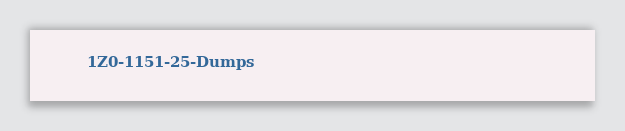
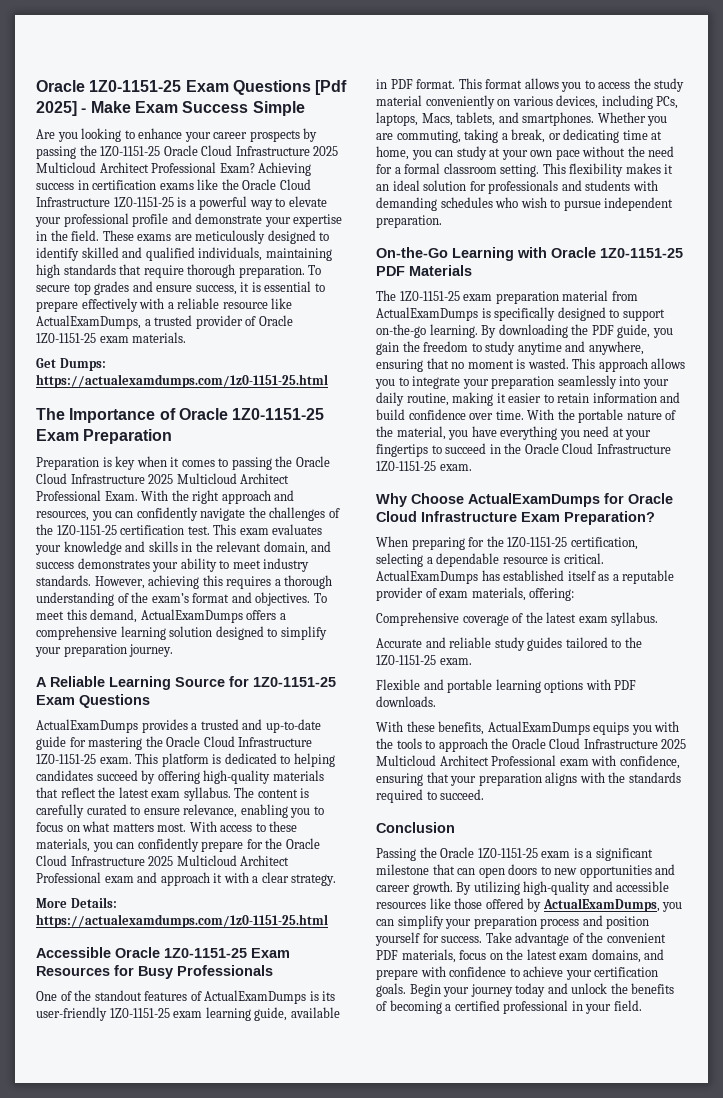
- 1Z0-1151-25-Dumps
+ Oracle 1Z0-1151-25 Exam Questions [Pdf 2025] - Make Exam Success Simple
+ Are you looking to enhance your career prospects by passing the 1Z0-1151-25 Oracle Cloud Infrastructure 2025 Multicloud Architect Professional Exam? Achieving success in certification exams like the Oracle Cloud Infrastructure 1Z0-1151-25 is a powerful way to elevate your professional profile and demonstrate your expertise in the field. These exams are meticulously designed to identify skilled and qualified individuals, maintaining high standards that require thorough preparation. To secure top grades and ensure success, it is essential to prepare effectively with a reliable resource like ActualExamDumps, a trusted provider of Oracle 1Z0-1151-25 exam materials.
+ Get Dumps: https://actualexamdumps.com/1z0-1151-25.html
+ The Importance of Oracle 1Z0-1151-25 Exam Preparation
+ Preparation is key when it comes to passing the Oracle Cloud Infrastructure 2025 Multicloud Architect Professional Exam. With the right approach and resources, you can confidently navigate the challenges of the 1Z0-1151-25 certification test. This exam evaluates your knowledge and skills in the relevant domain, and success demonstrates your ability to meet industry standards. However, achieving this requires a thorough understanding of the exam’s format and objectives. To meet this demand, ActualExamDumps offers a comprehensive learning solution designed to simplify your preparation journey.
+ A Reliable Learning Source for 1Z0-1151-25 Exam Questions
+ ActualExamDumps provides a trusted and up-to-date guide for mastering the Oracle Cloud Infrastructure 1Z0-1151-25 exam. This platform is dedicated to helping candidates succeed by offering high-quality materials that reflect the latest exam syllabus. The content is carefully curated to ensure relevance, enabling you to focus on what matters most. With access to these materials, you can confidently prepare for the Oracle Cloud Infrastructure 2025 Multicloud Architect Professional exam and approach it with a clear strategy.
+ More Details: https://actualexamdumps.com/1z0-1151-25.html
+ Accessible Oracle 1Z0-1151-25 Exam Resources for Busy Professionals
+ One of the standout features of ActualExamDumps is its user-friendly 1Z0-1151-25 exam learning guide, available in PDF format. This format allows you to access the study material conveniently on various devices, including PCs, laptops, Macs, tablets, and smartphones. Whether you are commuting, taking a break, or dedicating time at home, you can study at your own pace without the need for a formal classroom setting. This flexibility makes it an ideal solution for professionals and students with demanding schedules who wish to pursue independent preparation.
+ On-the-Go Learning with Oracle 1Z0-1151-25 PDF Materials
+ The 1Z0-1151-25 exam preparation material from ActualExamDumps is specifically designed to support on-the-go learning. By downloading the PDF guide, you gain the freedom to study anytime and anywhere, ensuring that no moment is wasted. This approach allows you to integrate your preparation seamlessly into your daily routine, making it easier to retain information and build confidence over time. With the portable nature of the material, you have everything you need at your fingertips to succeed in the Oracle Cloud Infrastructure 1Z0-1151-25 exam.
+ Why Choose ActualExamDumps for Oracle Cloud Infrastructure Exam Preparation?
+ When preparing for the 1Z0-1151-25 certification, selecting a dependable resource is critical. ActualExamDumps has established itself as a reputable provider of exam materials, offering:
+ Comprehensive coverage of the latest exam syllabus.
+ Accurate and reliable study guides tailored to the 1Z0-1151-25 exam.
+ Flexible and portable learning options with PDF downloads.
+ With these benefits, ActualExamDumps equips you with the tools to approach the Oracle Cloud Infrastructure 2025 Multicloud Architect Professional exam with confidence, ensuring that your preparation aligns with the standards required to succeed.
+ Conclusion
+ Passing the Oracle 1Z0-1151-25 exam is a significant milestone that can open doors to new opportunities and career growth. By utilizing high-quality and accessible resources like those offered by ActualExamDumps, you can simplify your preparation process and position yourself for success. Take advantage of the convenient PDF materials, focus on the latest exam domains, and prepare with confidence to achieve your certification goals. Begin your journey today and unlock the benefits of becoming a certified professional in your field.

